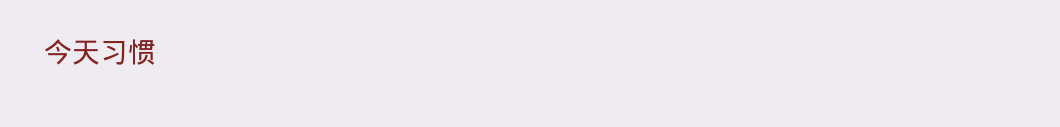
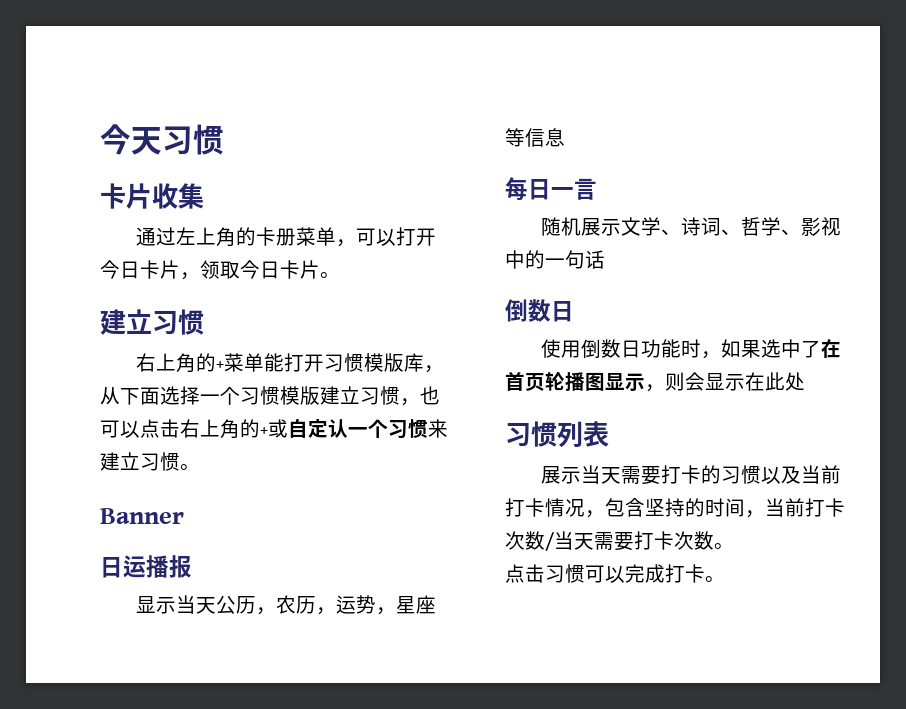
+ 卡片收集
+ 通过左上角的卡册菜单，可以打开今日卡片，领取今日卡片。
+ 建立习惯
+ 右上角的+菜单能打开习惯模版库，从下面选择一个习惯模版建立习惯，也可以点击右上角的+或自定认一个习惯来建立习惯。
+ Banner
+ 日运播报
+ 显示当天公历，农历，运势，星座等信息
+ 每日一言
+ 随机展示文学、诗词、哲学、影视中的一句话
+ 倒数日
+ 使用倒数日功能时，如果选中了在首页轮播图显示，则会显示在此处
+ 习惯列表
+ 展示当天需要打卡的习惯以及当前打卡情况，包含坚持的时间，当前打卡次数/当天需要打卡次数。
+ 点击习惯可以完成打卡。

